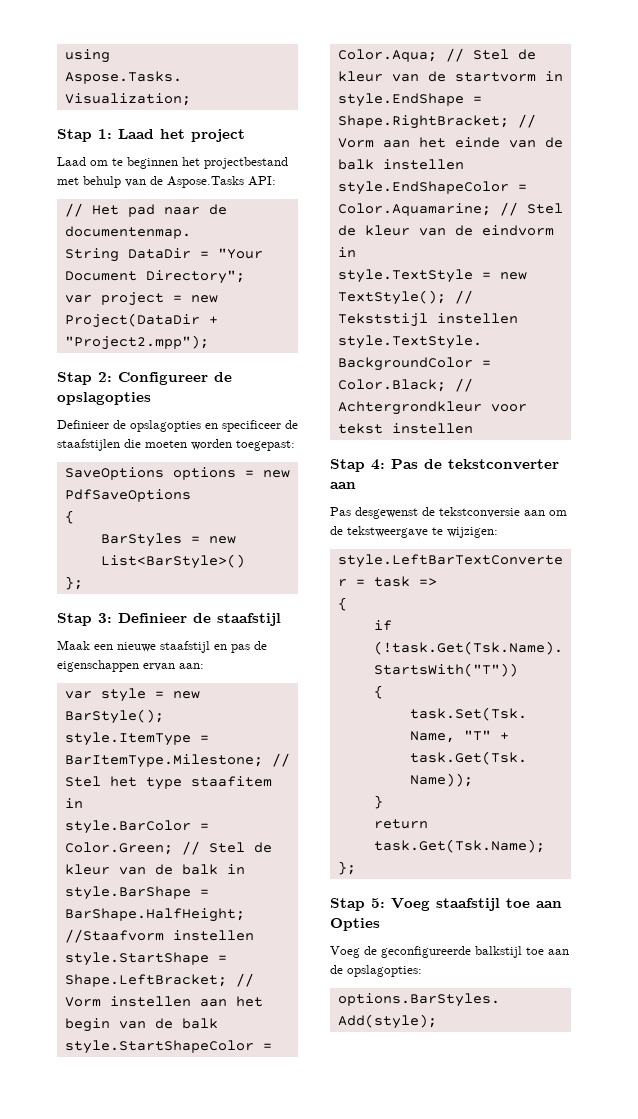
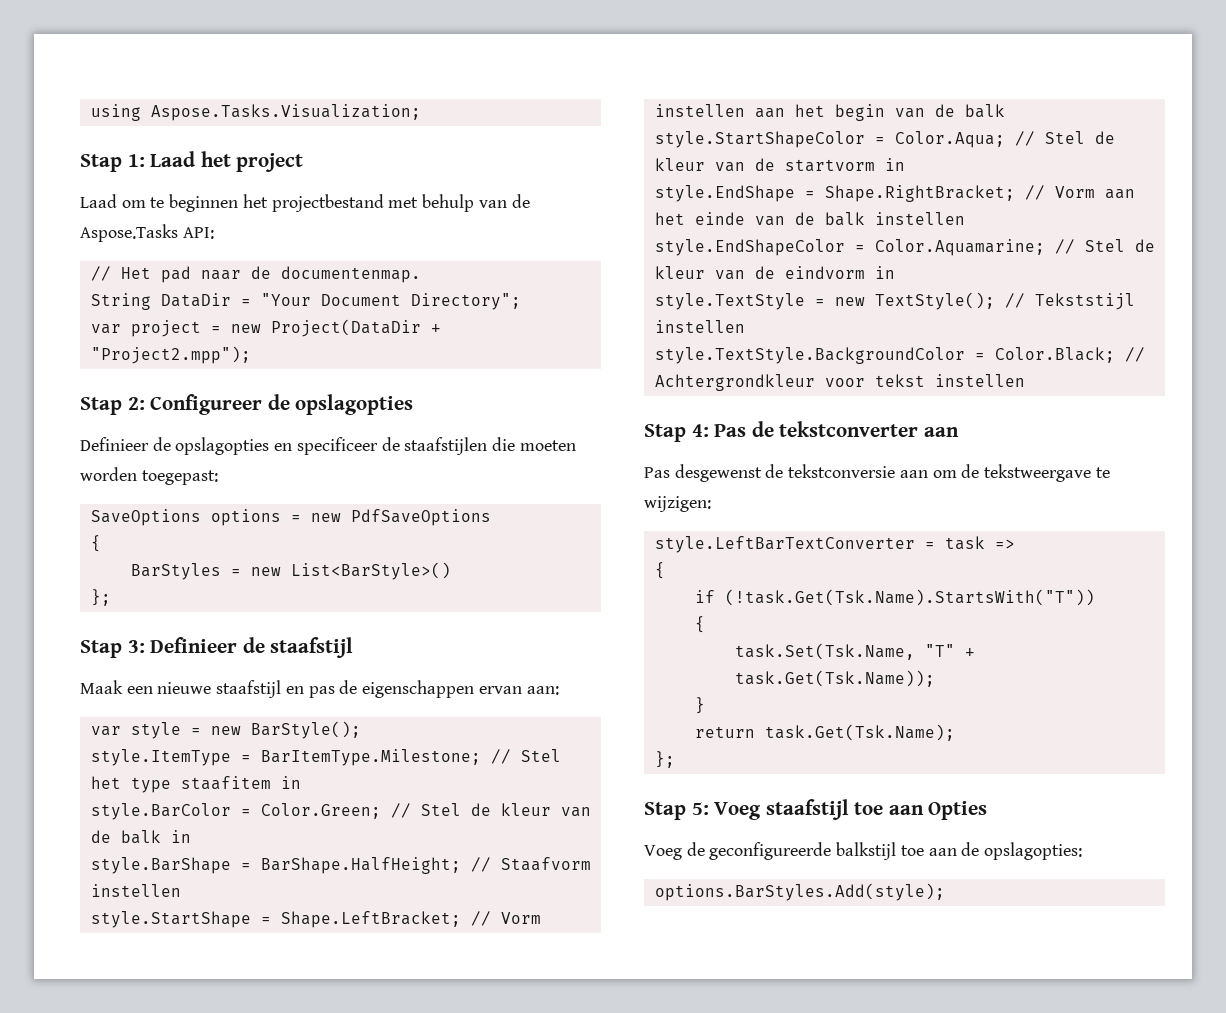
- style.BarShape = BarShape.HalfHeight; //Staafvorm instellen
+ style.BarShape = BarShape.HalfHeight; // Staafvorm instellen

